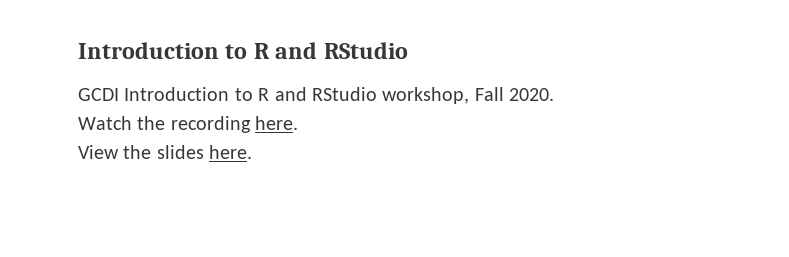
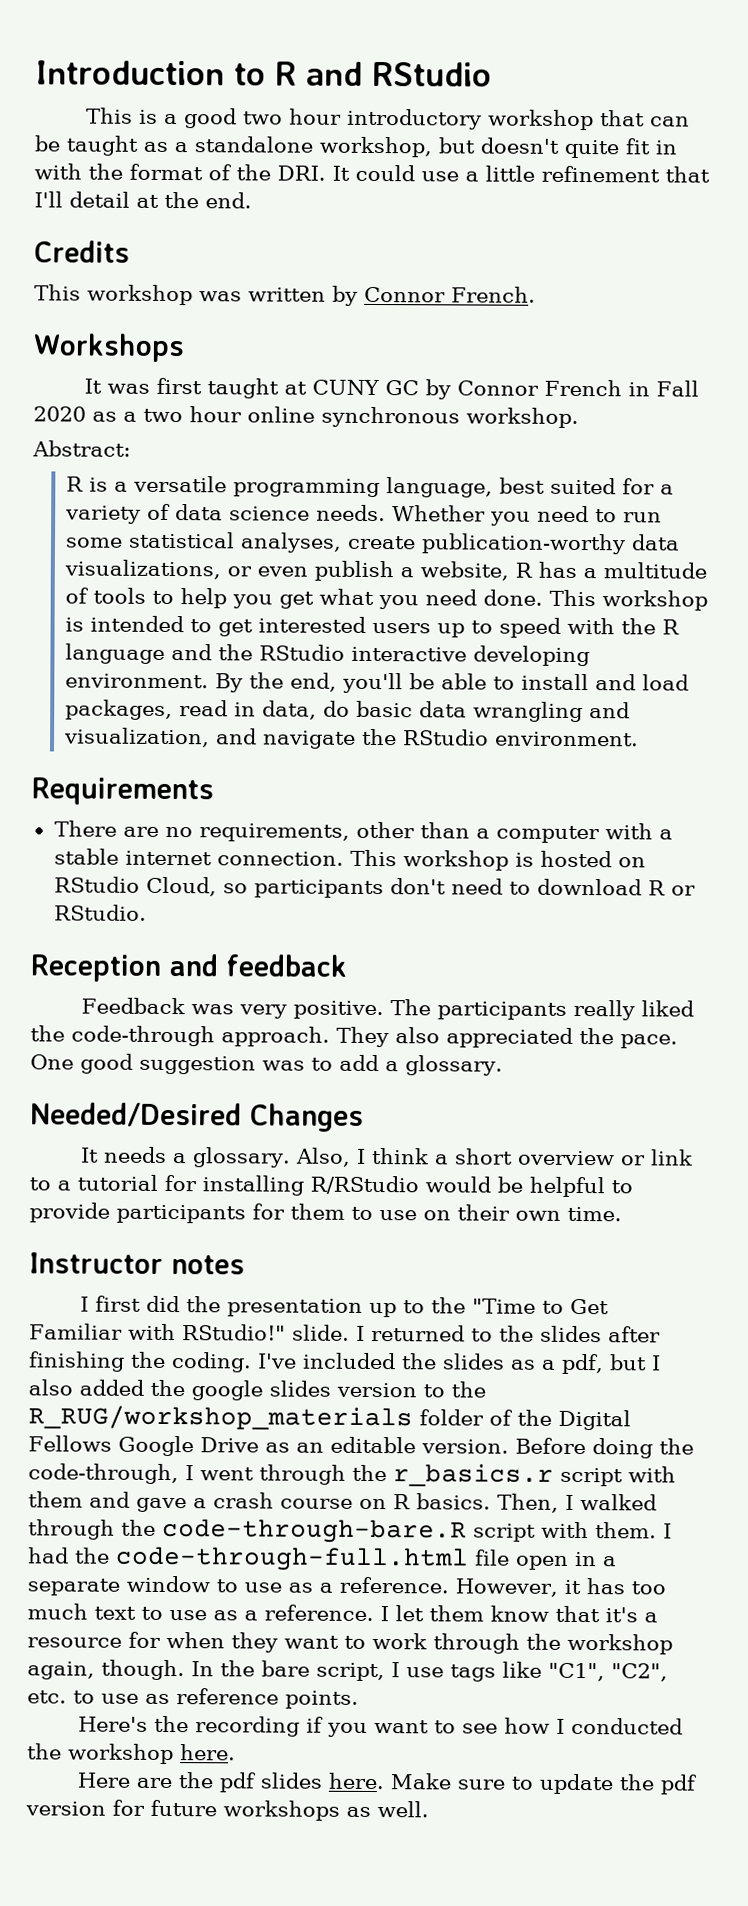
- GCDI Introduction to R and RStudio workshop, Fall 2020.
- Watch the recording here.
- View the slides here.
+ This is a good two hour introductory workshop that can be taught as a standalone workshop, but doesn't quite fit in with the format of the DRI. It could use a little refinement that I'll detail at the end.
+ Credits
+ This workshop was written by Connor French.
+ Workshops
+ It was first taught at CUNY GC by Connor French in Fall 2020 as a two hour online synchronous workshop.
+ Abstract:
+ R is a versatile programming language, best suited for a variety of data science needs. Whether you need to run some statistical analyses, create publication-worthy data visualizations, or even publish a website, R has a multitude of tools to help you get what you need done. This workshop is intended to get interested users up to speed with the R language and the RStudio interactive developing environment. By the end, you'll be able to install and load packages, read in data, do basic data wrangling and visualization, and navigate the RStudio environment.
+ Requirements
+ There are no requirements, other than a computer with a stable internet connection. This workshop is hosted on RStudio Cloud, so participants don't need to download R or RStudio.
+ Reception and feedback
+ Feedback was very positive. The participants really liked the code-through approach. They also appreciated the pace. One good suggestion was to add a glossary.
+ Needed/Desired Changes
+ It needs a glossary. Also, I think a short overview or link to a tutorial for installing R/RStudio would be helpful to provide participants for them to use on their own time.
+ Instructor notes
+ I first did the presentation up to the "Time to Get Familiar with RStudio!" slide. I returned to the slides after finishing the coding. I've included the slides as a pdf, but I also added the google slides version to the R_RUG/workshop_materials folder of the Digital Fellows Google Drive as an editable version. Before doing the code-through, I went through the r_basics.r script with them and gave a crash course on R basics. Then, I walked through the code-through-bare.R script with them. I had the code-through-full.html file open in a separate window to use as a reference. However, it has too much text to use as a reference. I let them know that it's a resource for when they want to work through the workshop again, though. In the bare script, I use tags like "C1", "C2", etc. to use as reference points.
+ Here's the recording if you want to see how I conducted the workshop here.
+ Here are the pdf slides here. Make sure to update the pdf version for future workshops as well.

